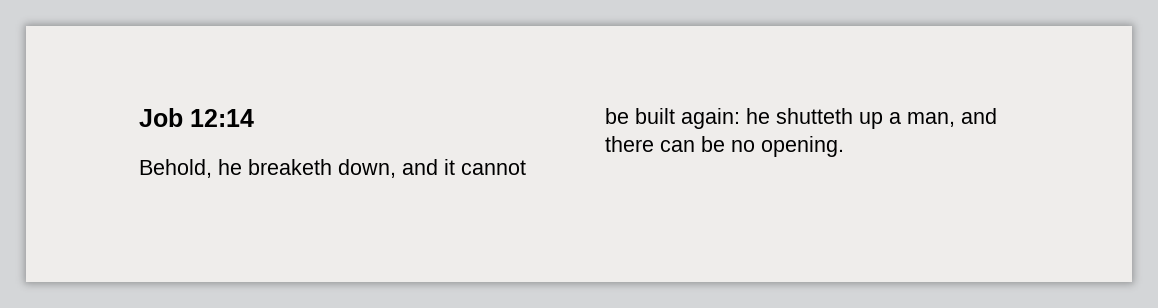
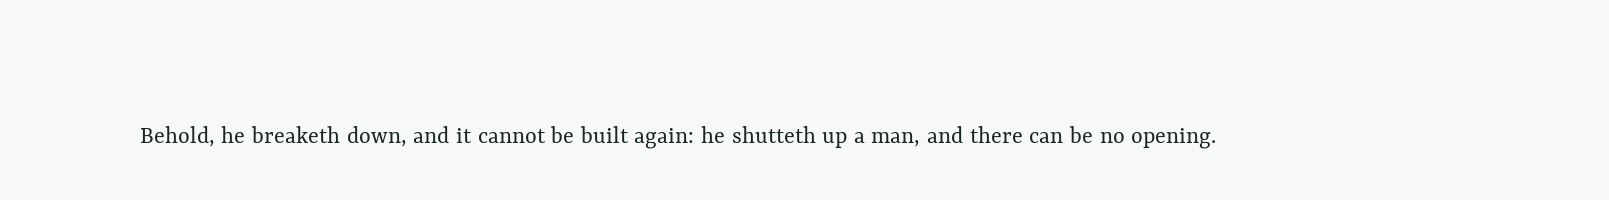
- Job 12:14

